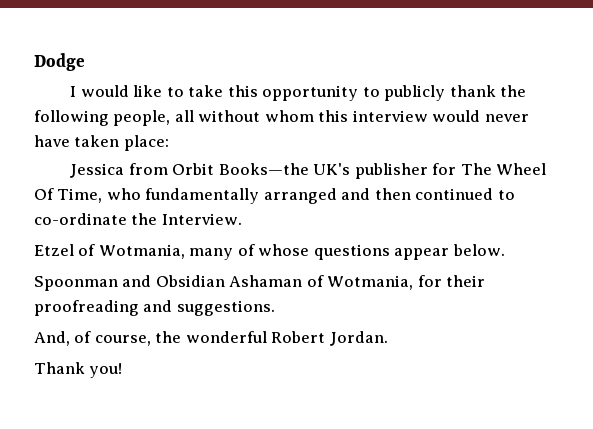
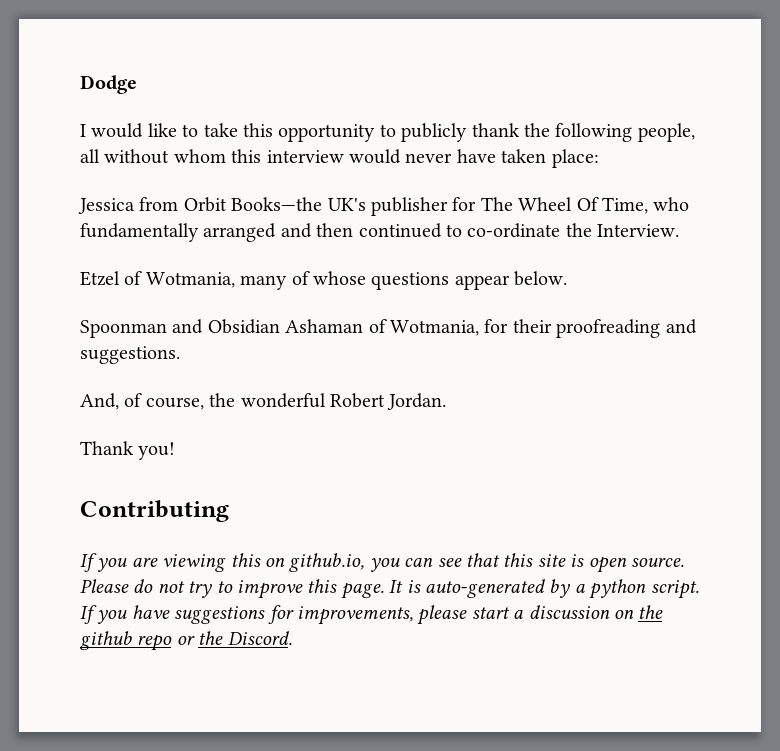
+ Contributing
+ If you are viewing this on github.io, you can see that this site is open source. Please do not try to improve this page. It is auto-generated by a python script. If you have suggestions for improvements, please start a discussion on the github repo or the Discord.

